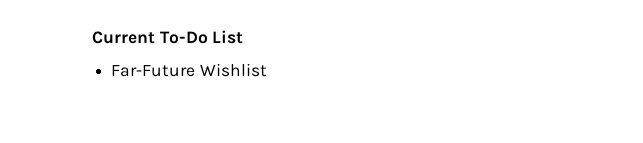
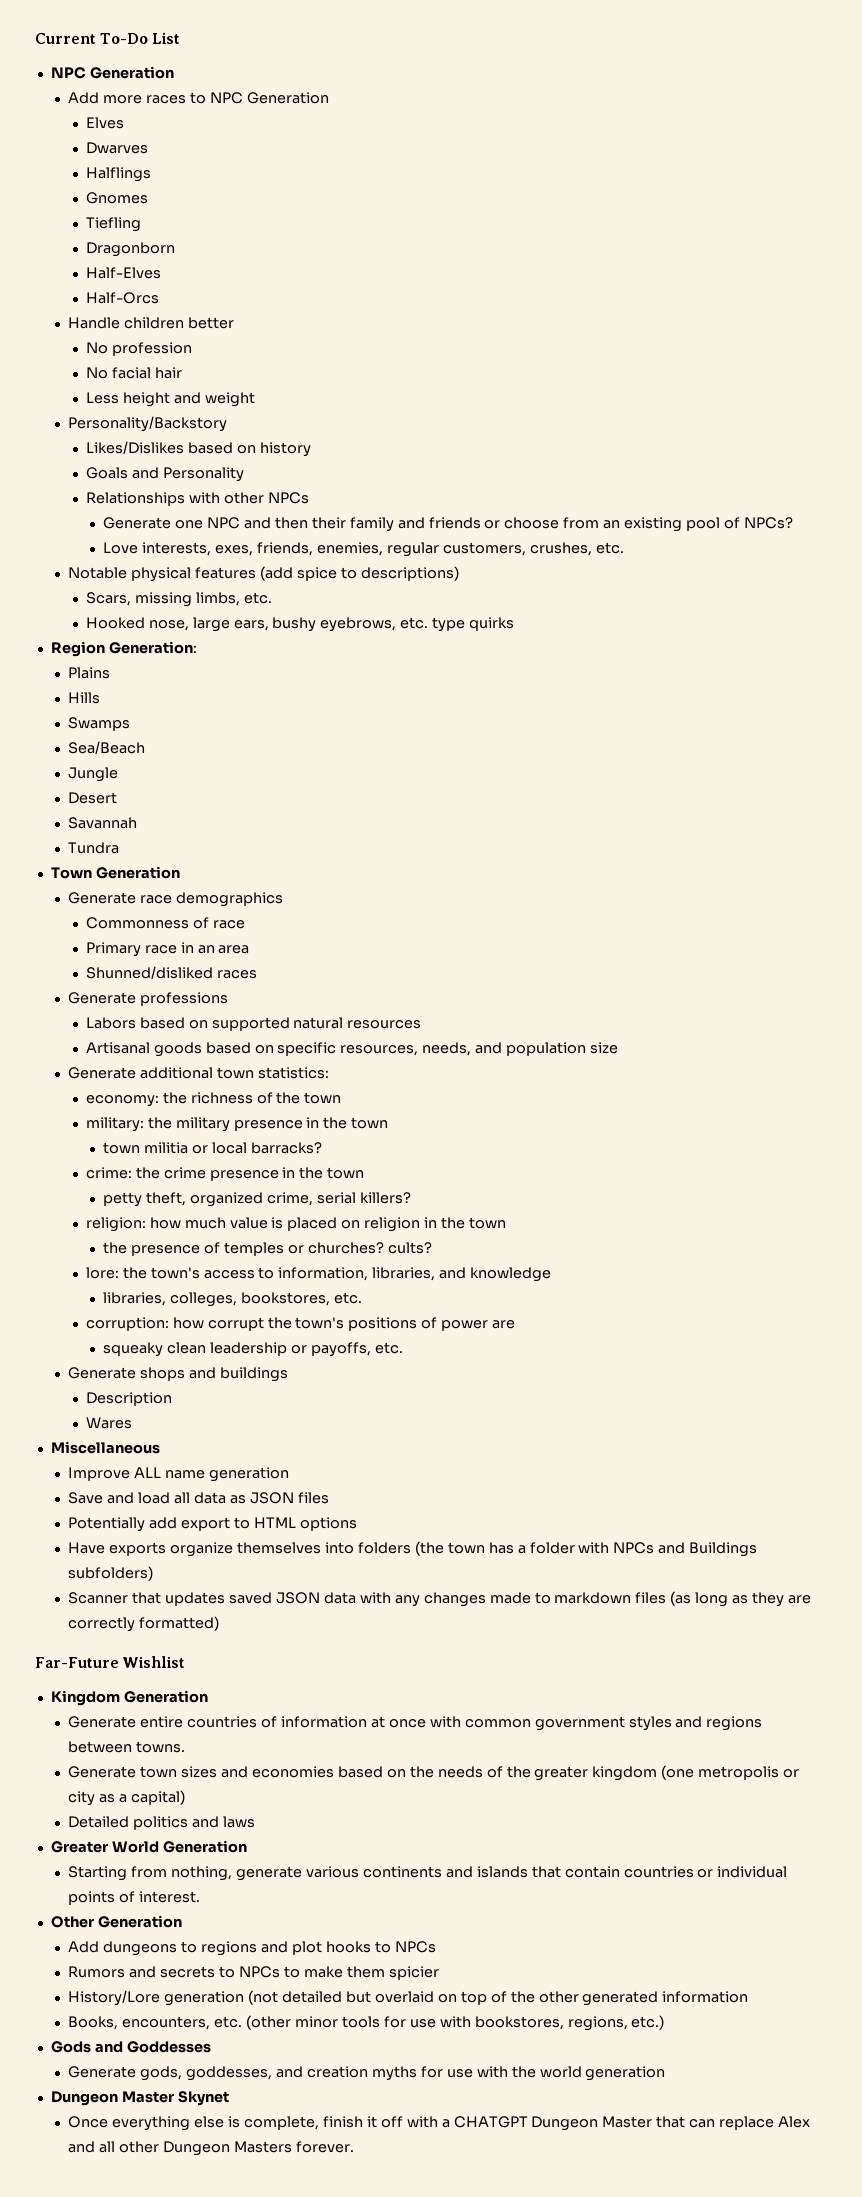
  Current To-Do List
+ NPC Generation
+ Add more races to NPC Generation
+ Elves
+ Dwarves
+ Halflings
+ Gnomes
+ Tiefling
+ Dragonborn
+ Half-Elves
+ Half-Orcs
+ Handle children better
+ No profession
+ No facial hair
+ Less height and weight
+ Personality/Backstory
+ Likes/Dislikes based on history
+ Goals and Personality
+ Relationships with other NPCs
+ Generate one NPC and then their family and friends or choose from an existing pool of NPCs?
+ Love interests, exes, friends, enemies, regular customers, crushes, etc.
+ Notable physical features (add spice to descriptions)
+ Scars, missing limbs, etc.
+ Hooked nose, large ears, bushy eyebrows, etc. type quirks
+ Region Generation:
+ Plains
+ Hills
+ Swamps
+ Sea/Beach
+ Jungle
+ Desert
+ Savannah
+ Tundra
+ Town Generation
+ Generate race demographics
+ Commonness of race
+ Primary race in an area
+ Shunned/disliked races
+ Generate professions
+ Labors based on supported natural resources
+ Artisanal goods based on specific resources, needs, and population size
+ Generate additional town statistics:
+ economy: the richness of the town
+ military: the military presence in the town
+ town militia or local barracks?
+ crime: the crime presence in the town
+ petty theft, organized crime, serial killers?
+ religion: how much value is placed on religion in the town
+ the presence of temples or churches? cults?
+ lore: the town's access to information, libraries, and knowledge
+ libraries, colleges, bookstores, etc.
+ corruption: how corrupt the town's positions of power are
+ squeaky clean leadership or payoffs, etc.
+ Generate shops and buildings
+ Description
+ Wares
+ Miscellaneous
+ Improve ALL name generation
+ Save and load all data as JSON files
+ Potentially add export to HTML options
+ Have exports organize themselves into folders (the town has a folder with NPCs and Buildings subfolders)
+ Scanner that updates saved JSON data with any changes made to markdown files (as long as they are correctly formatted)
  Far-Future Wishlist
+ Kingdom Generation
+ Generate entire countries of information at once with common government styles and regions between towns.
+ Generate town sizes and economies based on the needs of the greater kingdom (one metropolis or city as a capital)
+ Detailed politics and laws
+ Greater World Generation
+ Starting from nothing, generate various continents and islands that contain countries or individual points of interest.
+ Other Generation
+ Add dungeons to regions and plot hooks to NPCs
+ Rumors and secrets to NPCs to make them spicier
+ History/Lore generation (not detailed but overlaid on top of the other generated information
+ Books, encounters, etc. (other minor tools for use with bookstores, regions, etc.)
+ Gods and Goddesses
+ Generate gods, goddesses, and creation myths for use with the world generation
+ Dungeon Master Skynet
+ Once everything else is complete, finish it off with a CHATGPT Dungeon Master that can replace Alex and all other Dungeon Masters forever.

